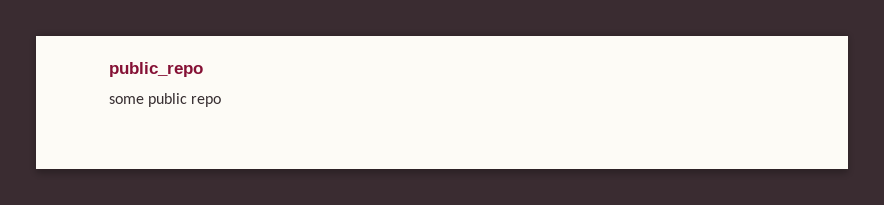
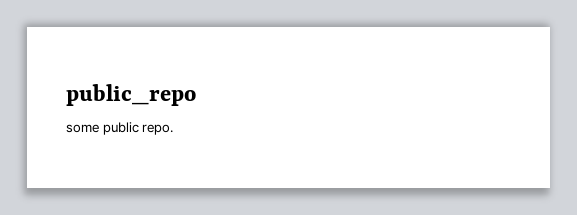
- some public repo
+ some public repo.

